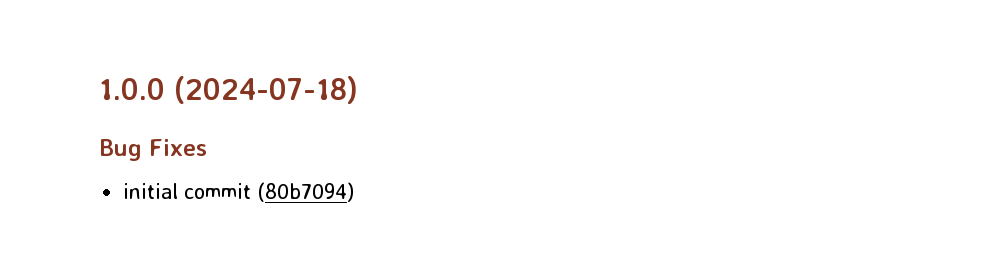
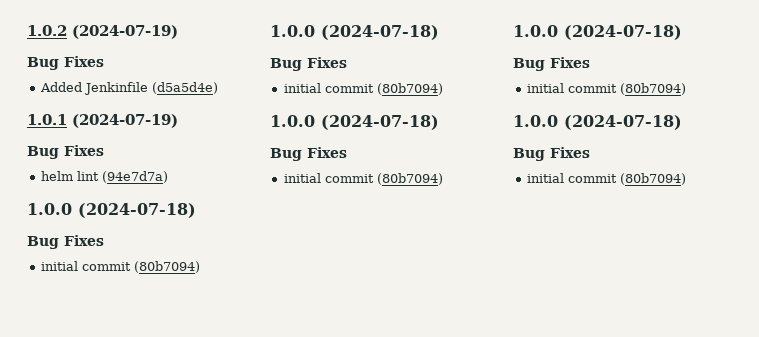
+ 1.0.2 (2024-07-19)
+ Bug Fixes
+ Added Jenkinfile (d5a5d4e)
+ 1.0.1 (2024-07-19)
+ Bug Fixes
+ helm lint (94e7d7a)
+ 1.0.0 (2024-07-18)
+ Bug Fixes
+ initial commit (80b7094)
+ 1.0.0 (2024-07-18)
+ Bug Fixes
+ initial commit (80b7094)
+ 1.0.0 (2024-07-18)
+ Bug Fixes
+ initial commit (80b7094)
+ 1.0.0 (2024-07-18)
+ Bug Fixes
+ initial commit (80b7094)

